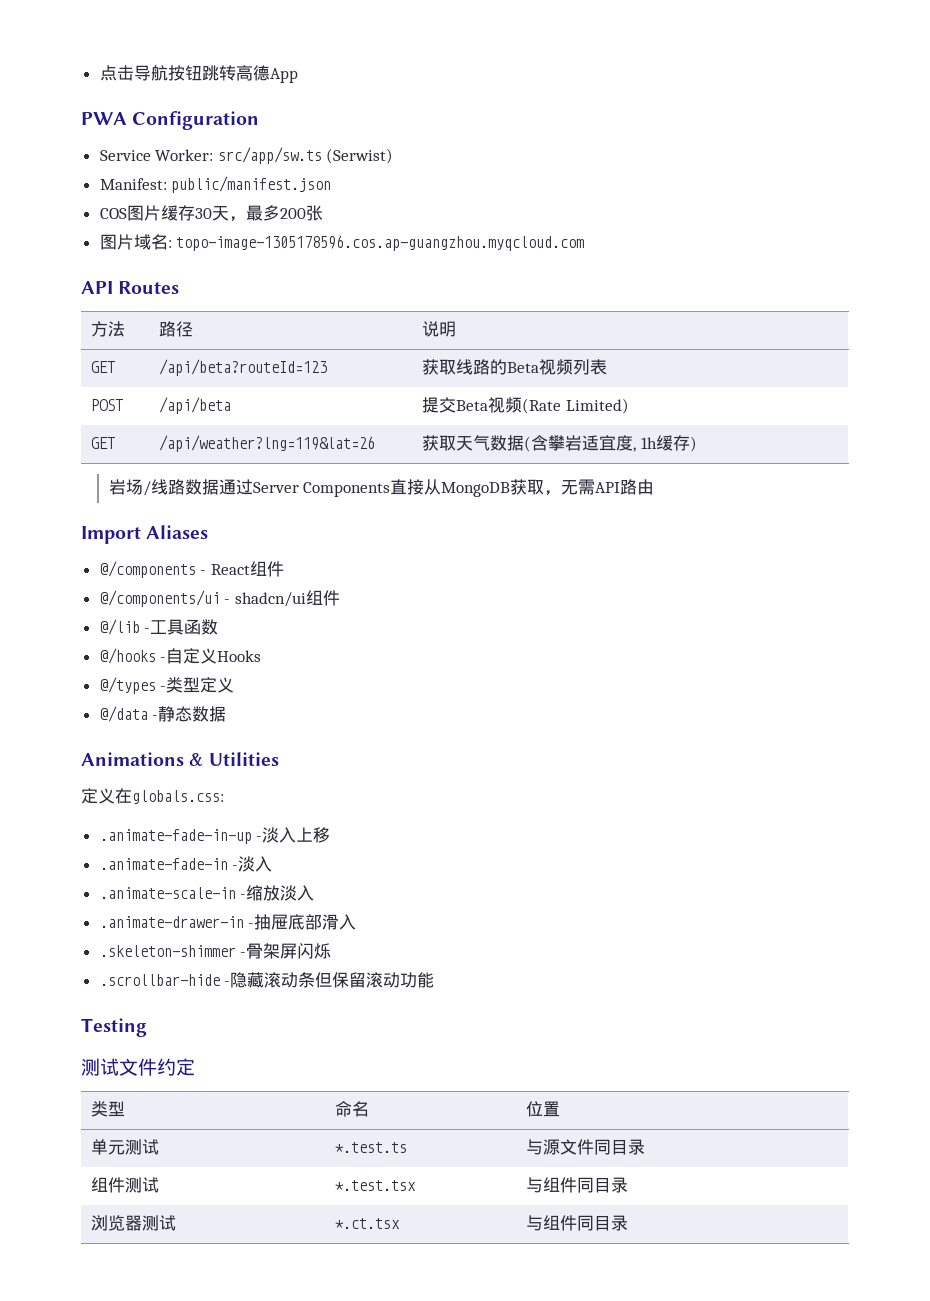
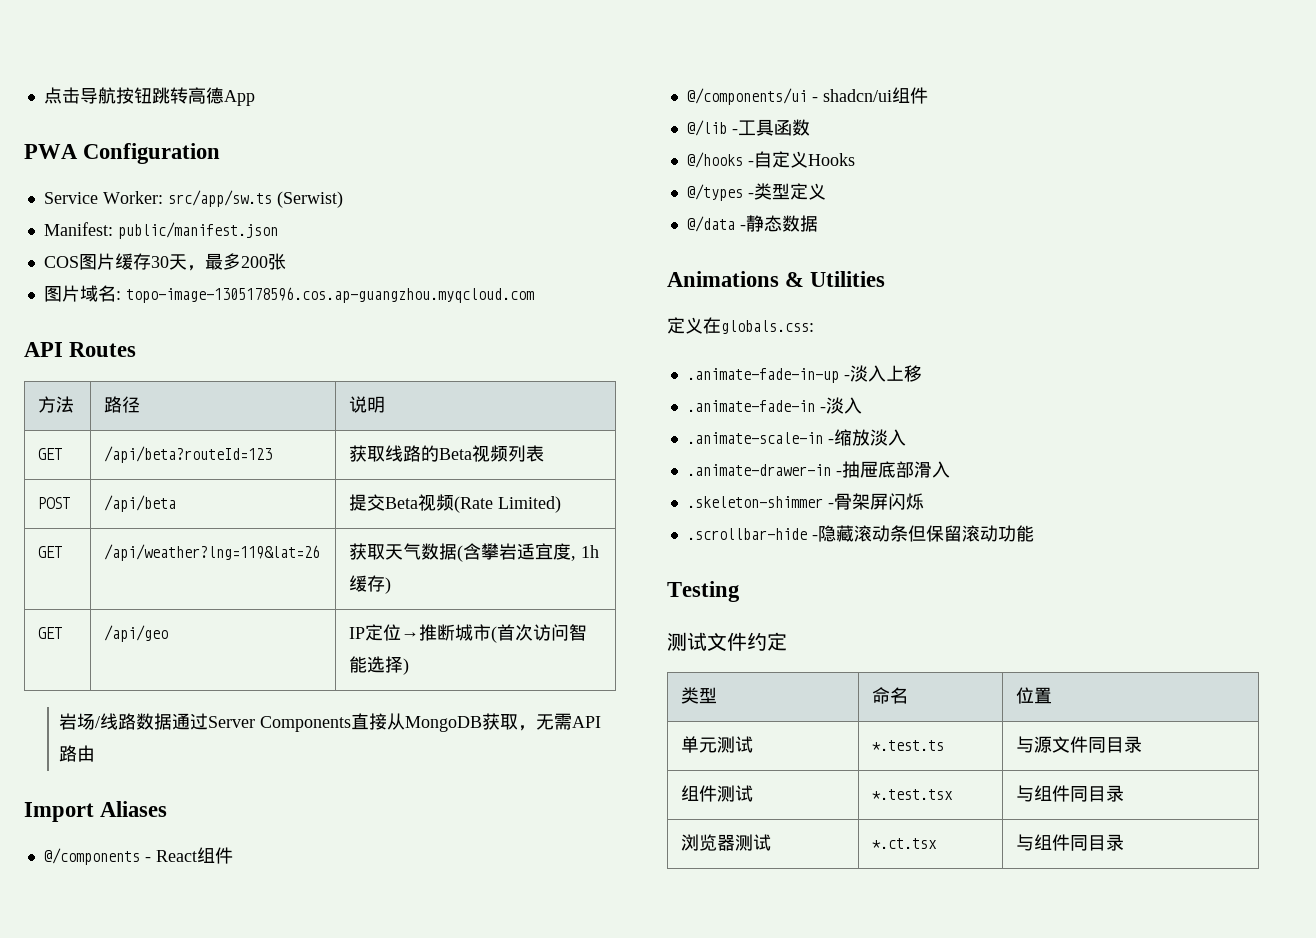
+ GET | /api/geo | IP定位→推断城市(首次访问智能选择)

